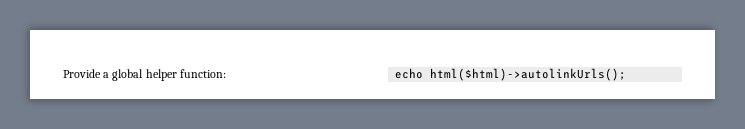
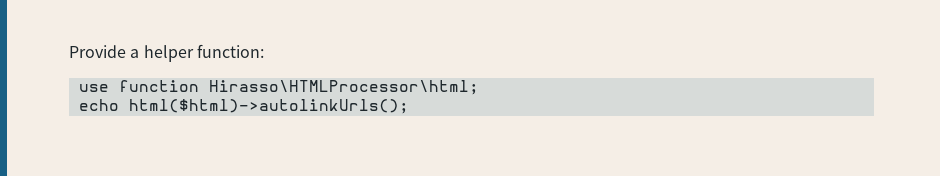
- Provide a global helper function:
+ Provide a helper function:
+ use function Hirasso\HTMLProcessor\html;

